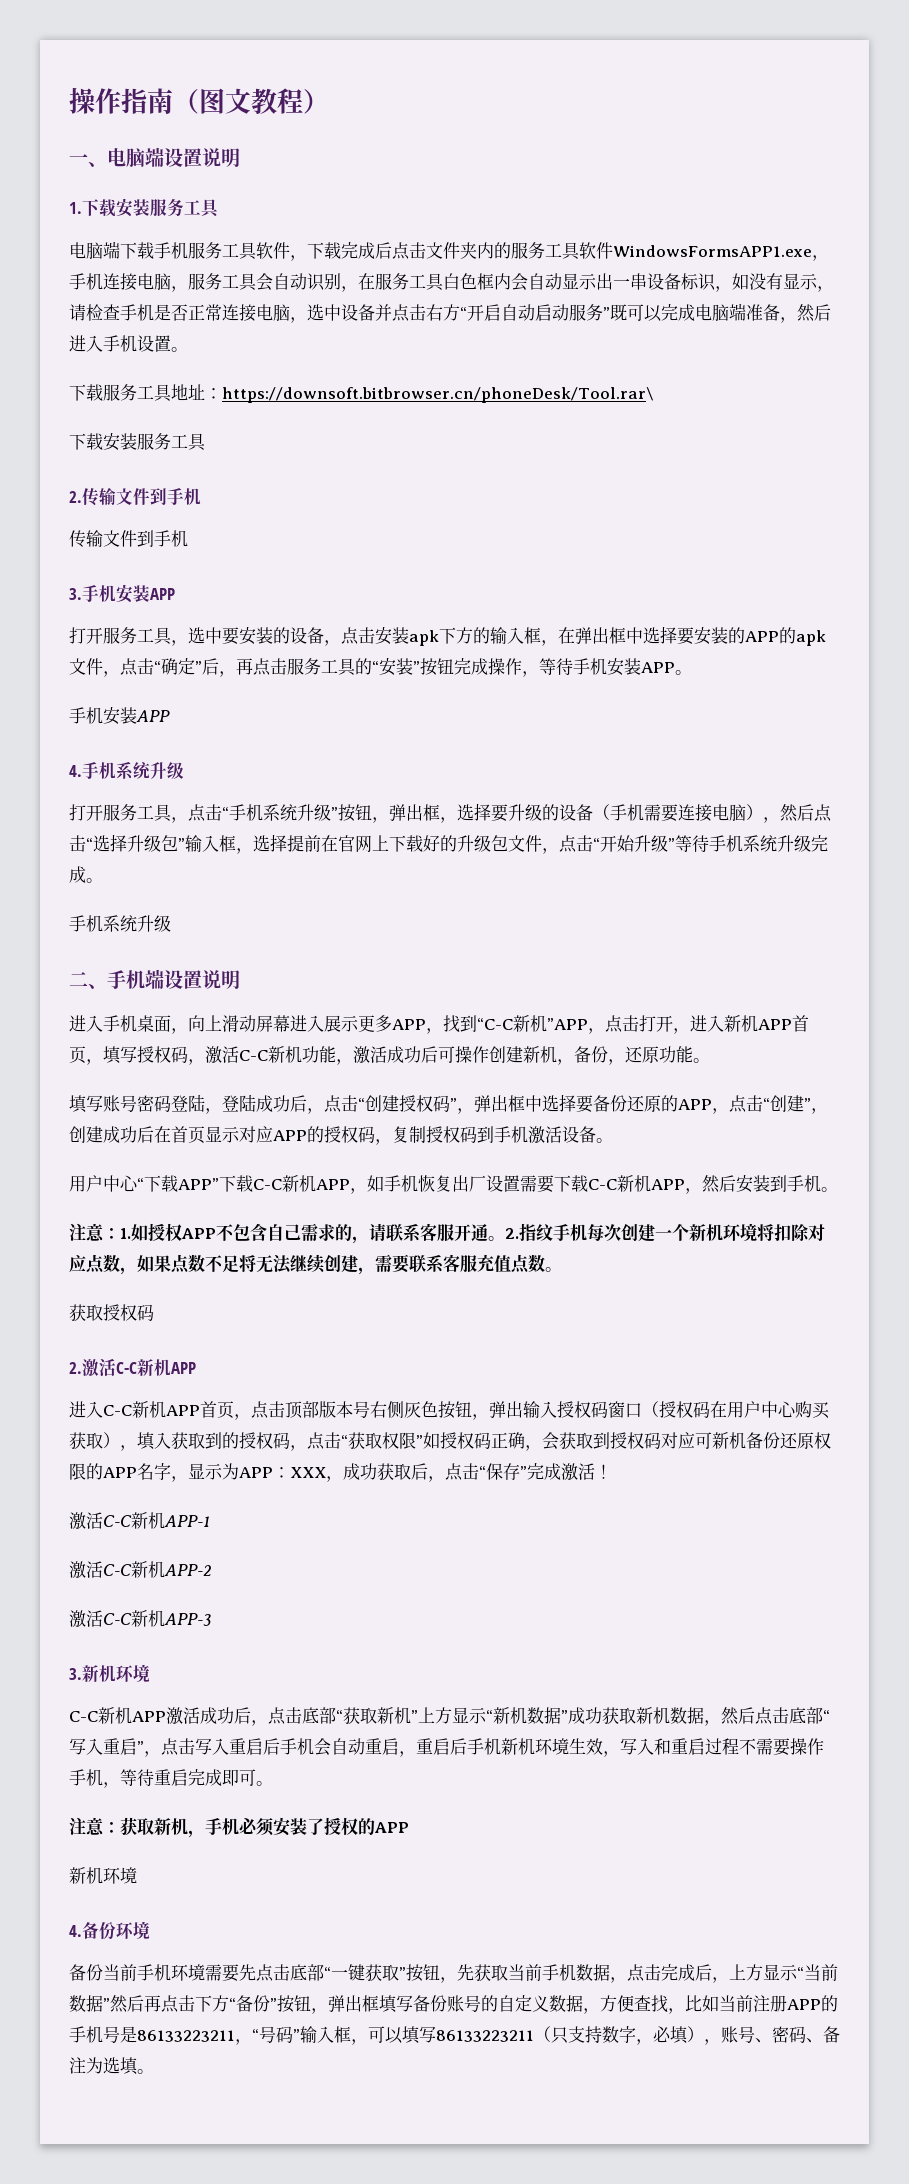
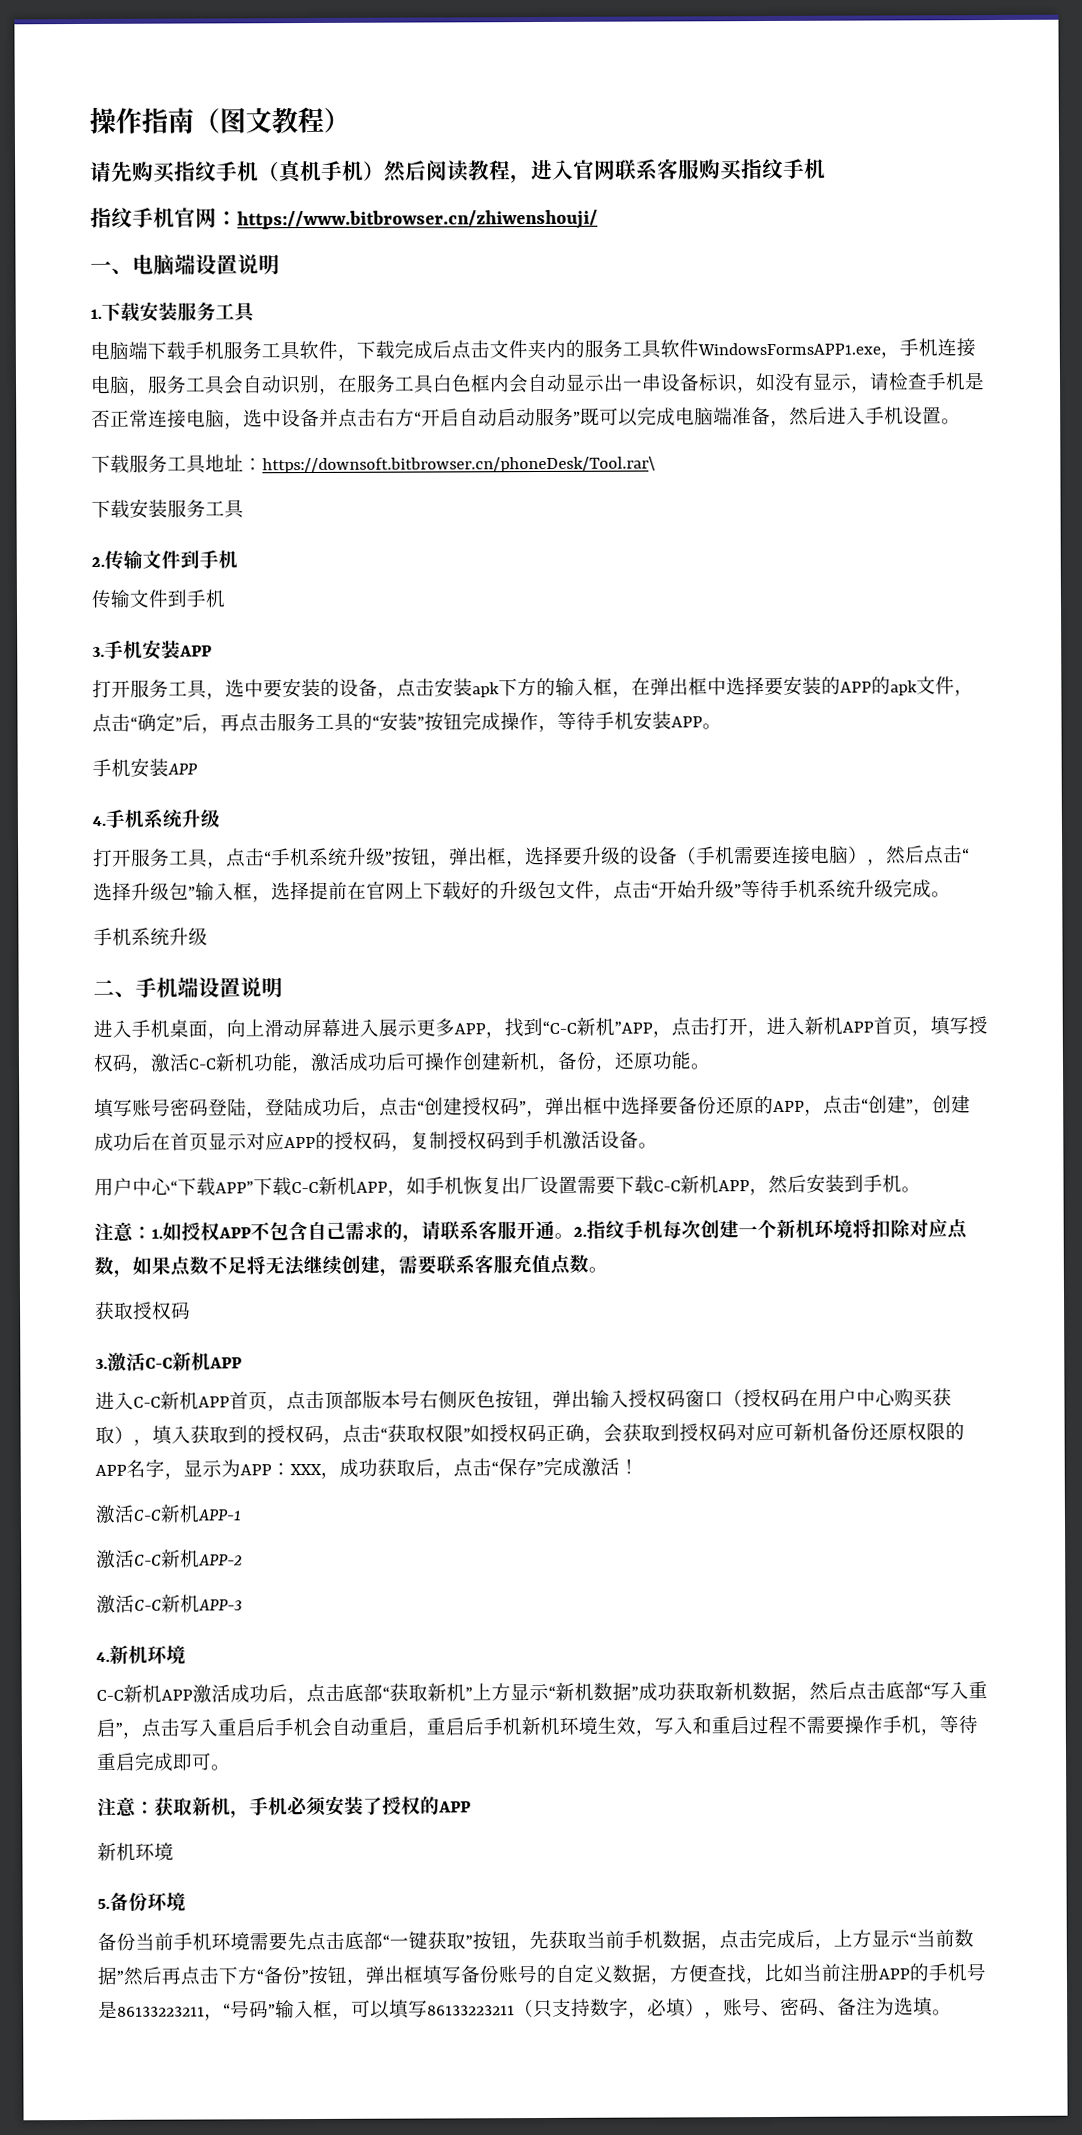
+ 请先购买指纹手机（真机手机）然后阅读教程，进入官网联系客服购买指纹手机
+ 指纹手机官网：https://www.bitbrowser.cn/zhiwenshouji/
- 2.激活C-C新机APP
+ 3.激活C-C新机APP
- 3.新机环境
+ 4.新机环境
- 4.备份环境
+ 5.备份环境

